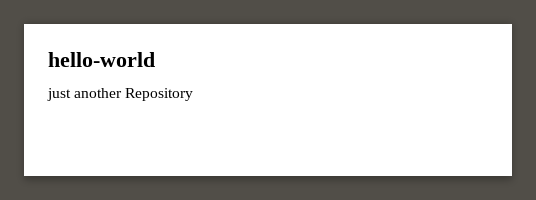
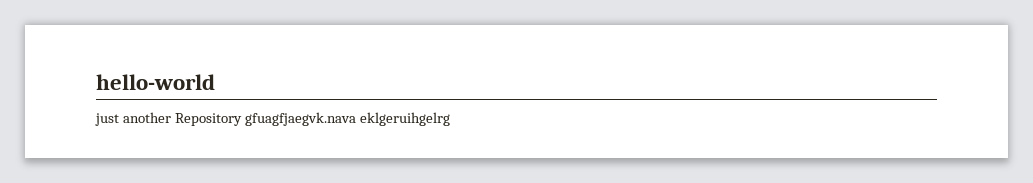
- just another Repository
+ just another Repository gfuagfjaegvk.nava eklgeruihgelrg

